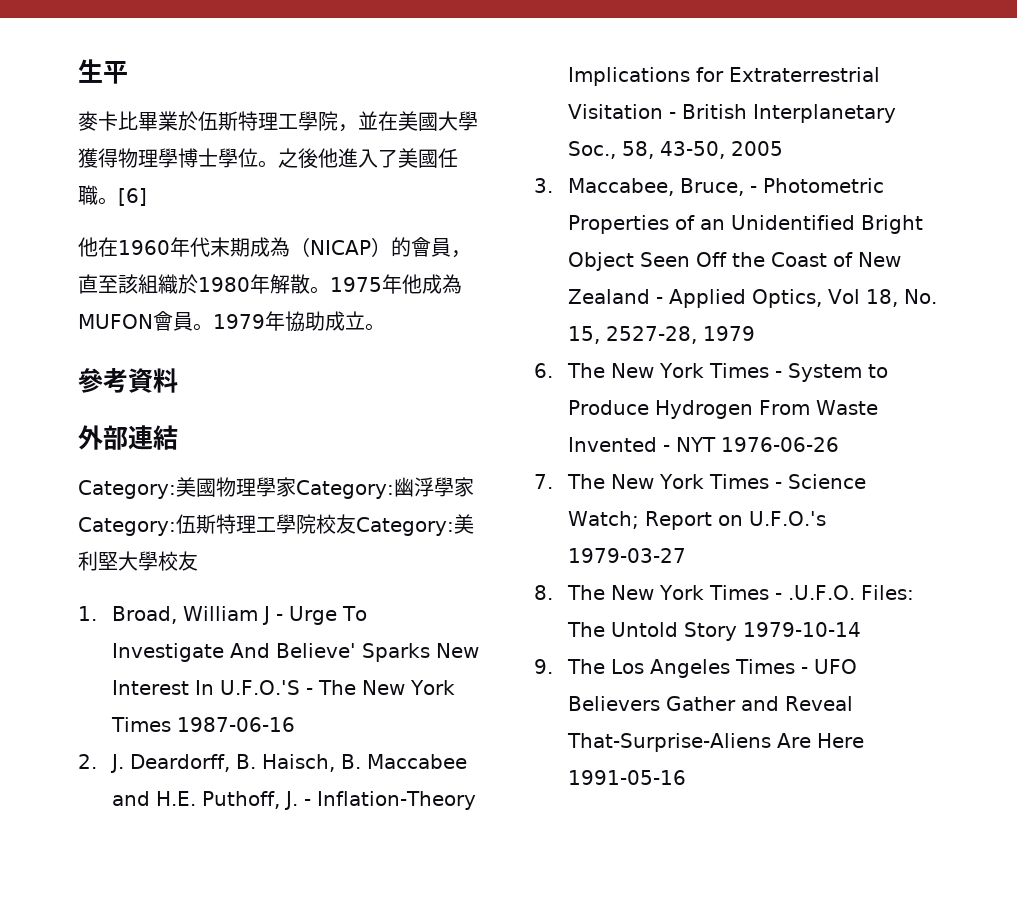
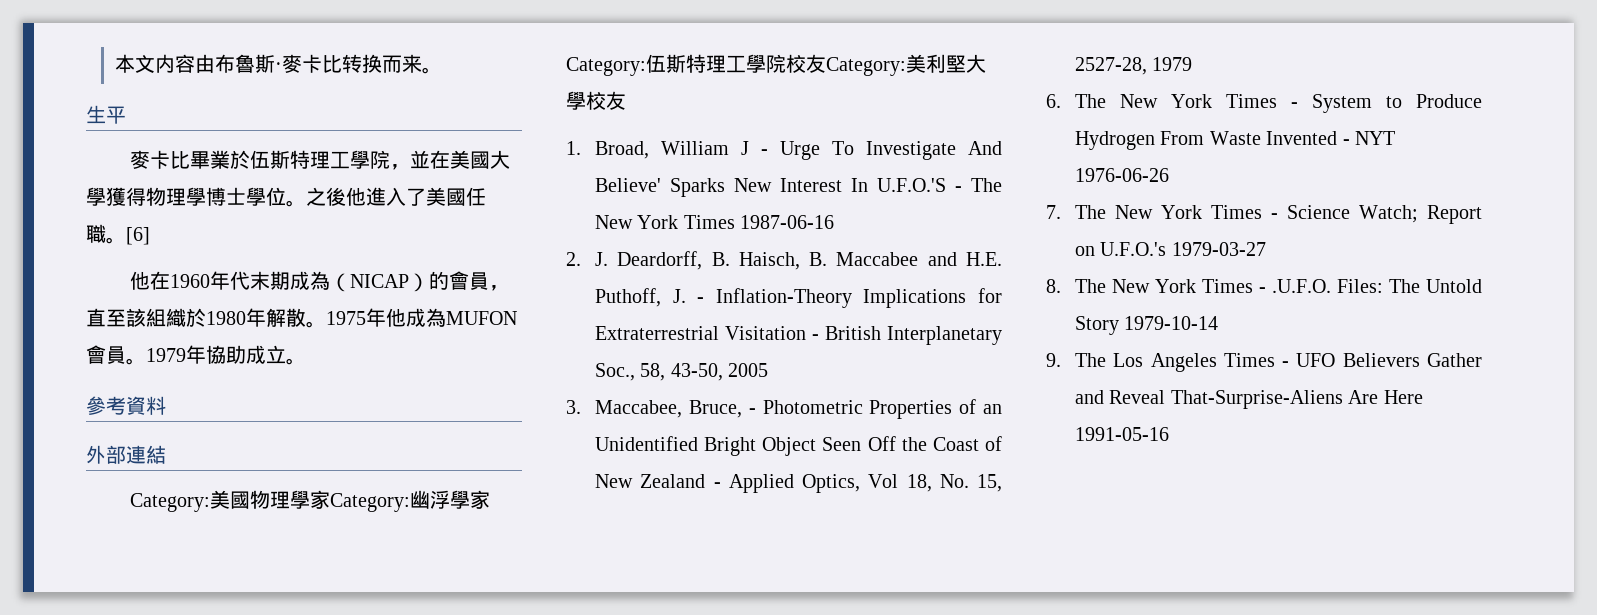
+ 本文内容由布魯斯·麥卡比转换而来。

